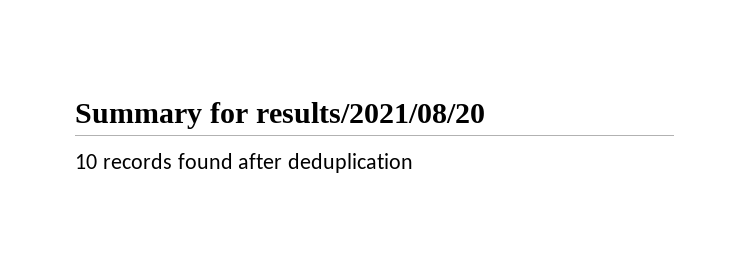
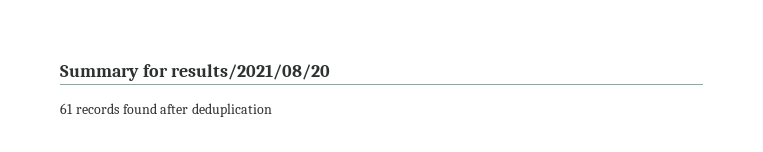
- 10 records found after deduplication
+ 61 records found after deduplication

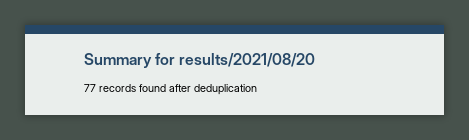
- 61 records found after deduplication
+ 77 records found after deduplication

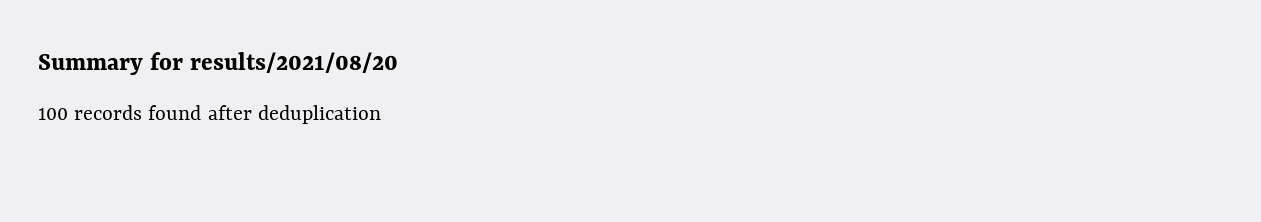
- 77 records found after deduplication
+ 100 records found after deduplication

